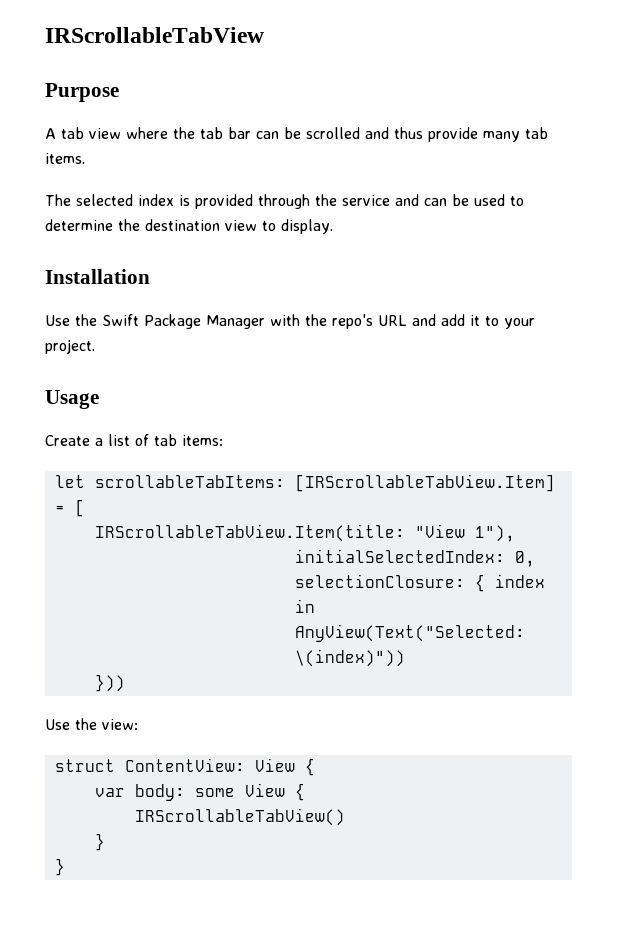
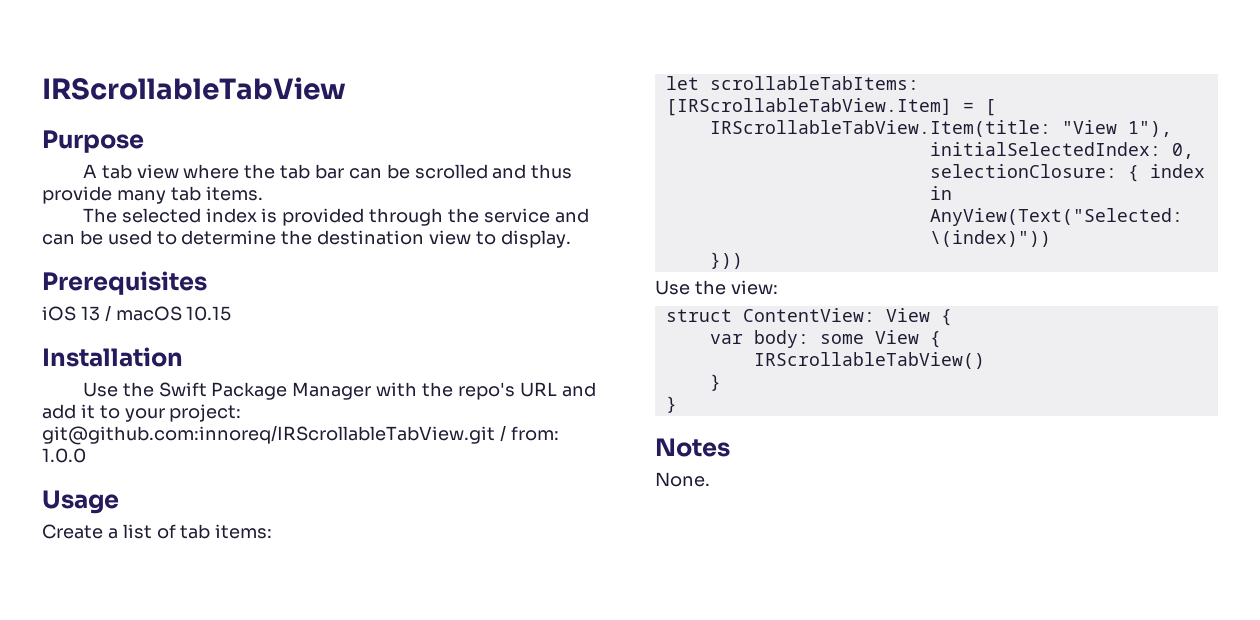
+ Prerequisites
+ iOS 13 / macOS 10.15
- Use the Swift Package Manager with the repo's URL and add it to your project.
+ Use the Swift Package Manager with the repo's URL and add it to your project: git@github.com:innoreq/IRScrollableTabView.git / from: 1.0.0
+ Notes
+ None.

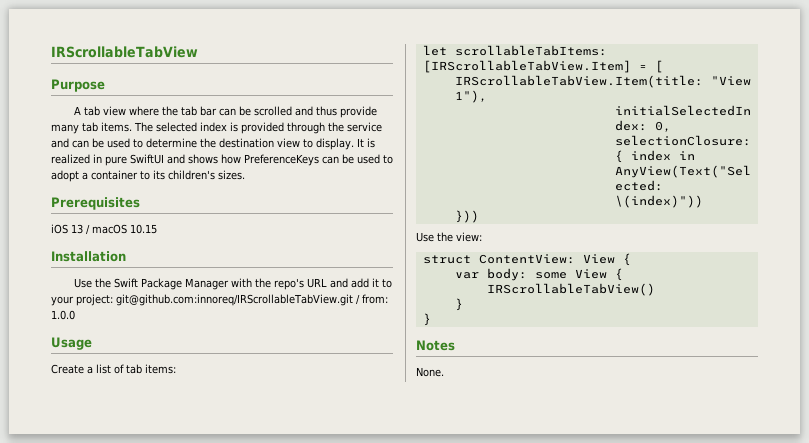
- A tab view where the tab bar can be scrolled and thus provide many tab items.
- The selected index is provided through the service and can be used to determine the destination view to display.
+ A tab view where the tab bar can be scrolled and thus provide many tab items. The selected index is provided through the service and can be used to determine the destination view to display. It is realized in pure SwiftUI and shows how PreferenceKeys can be used to adopt a container to its children's sizes.

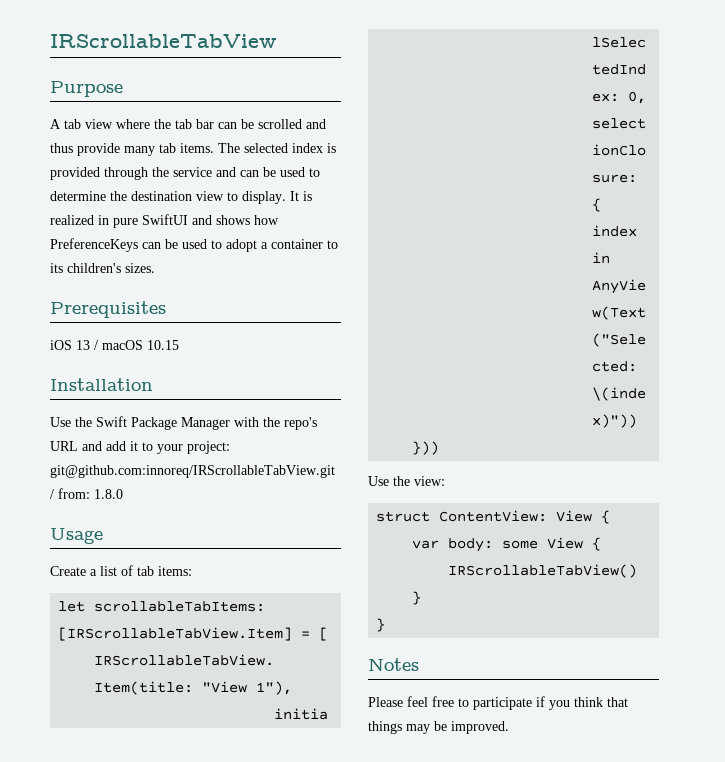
- Use the Swift Package Manager with the repo's URL and add it to your project: git@github.com:innoreq/IRScrollableTabView.git / from: 1.0.0
+ Use the Swift Package Manager with the repo's URL and add it to your project: git@github.com:innoreq/IRScrollableTabView.git / from: 1.8.0
- None.
+ Please feel free to participate if you think that things may be improved.

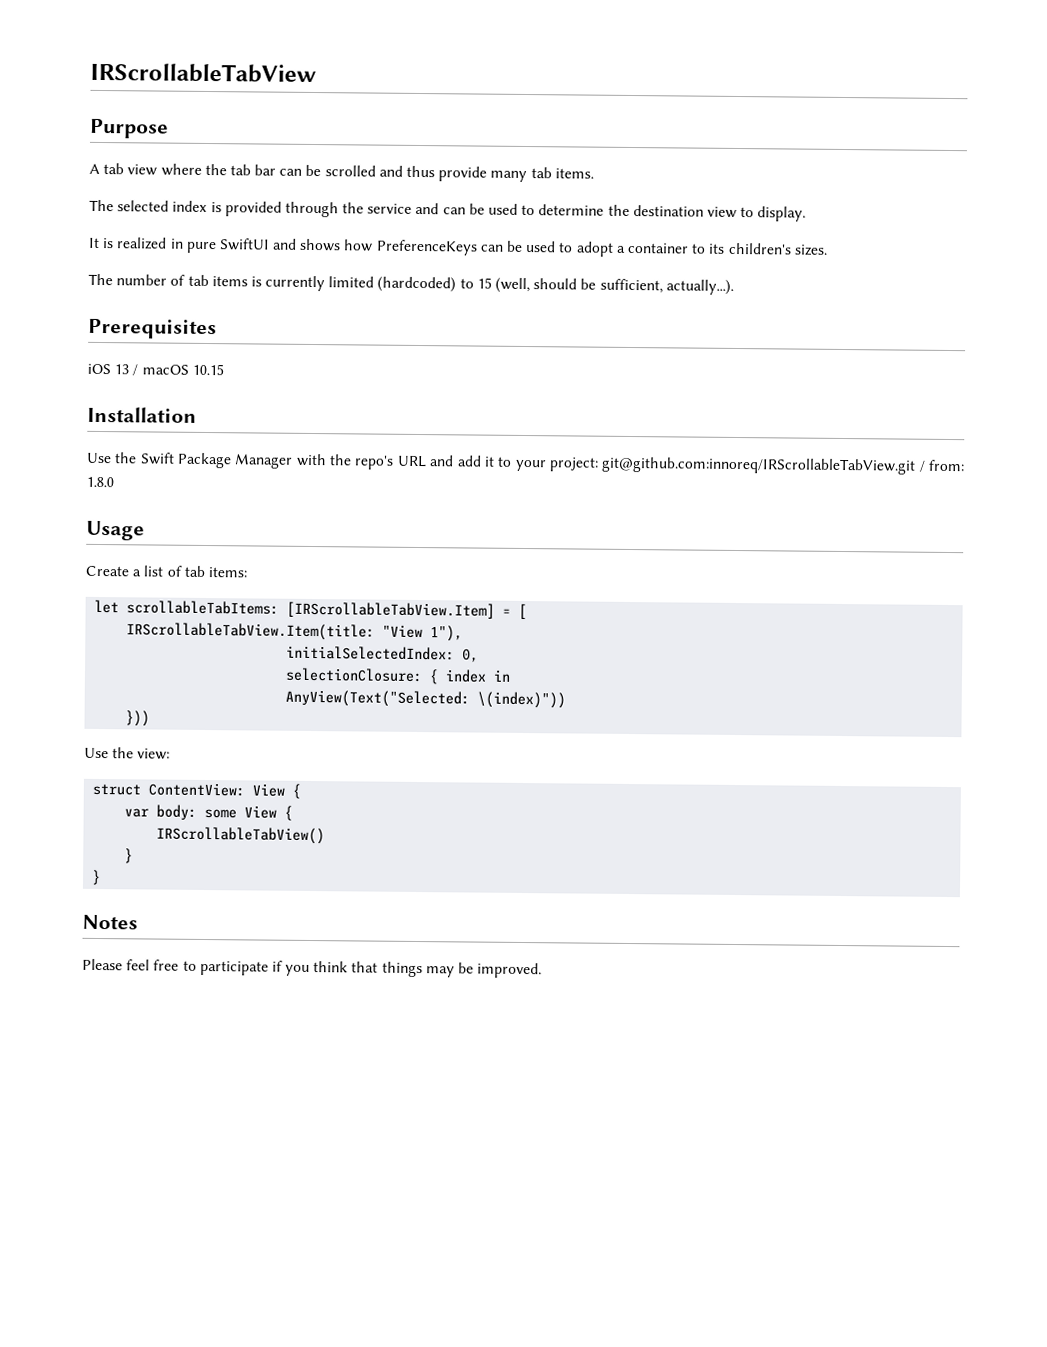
- A tab view where the tab bar can be scrolled and thus provide many tab items. The selected index is provided through the service and can be used to determine the destination view to display. It is realized in pure SwiftUI and shows how PreferenceKeys can be used to adopt a container to its children's sizes.
+ A tab view where the tab bar can be scrolled and thus provide many tab items.
+ The selected index is provided through the service and can be used to determine the destination view to display.
+ It is realized in pure SwiftUI and shows how PreferenceKeys can be used to adopt a container to its children's sizes.
+ The number of tab items is currently limited (hardcoded) to 15 (well, should be sufficient, actually...).

